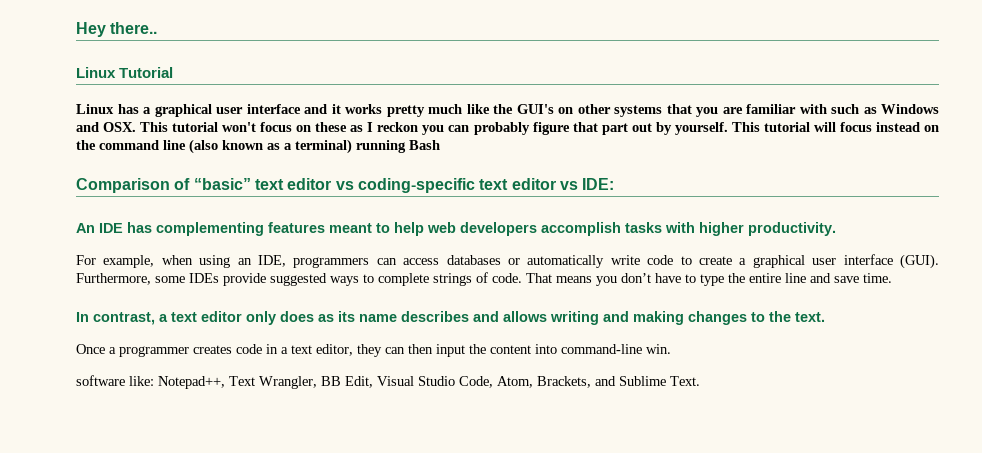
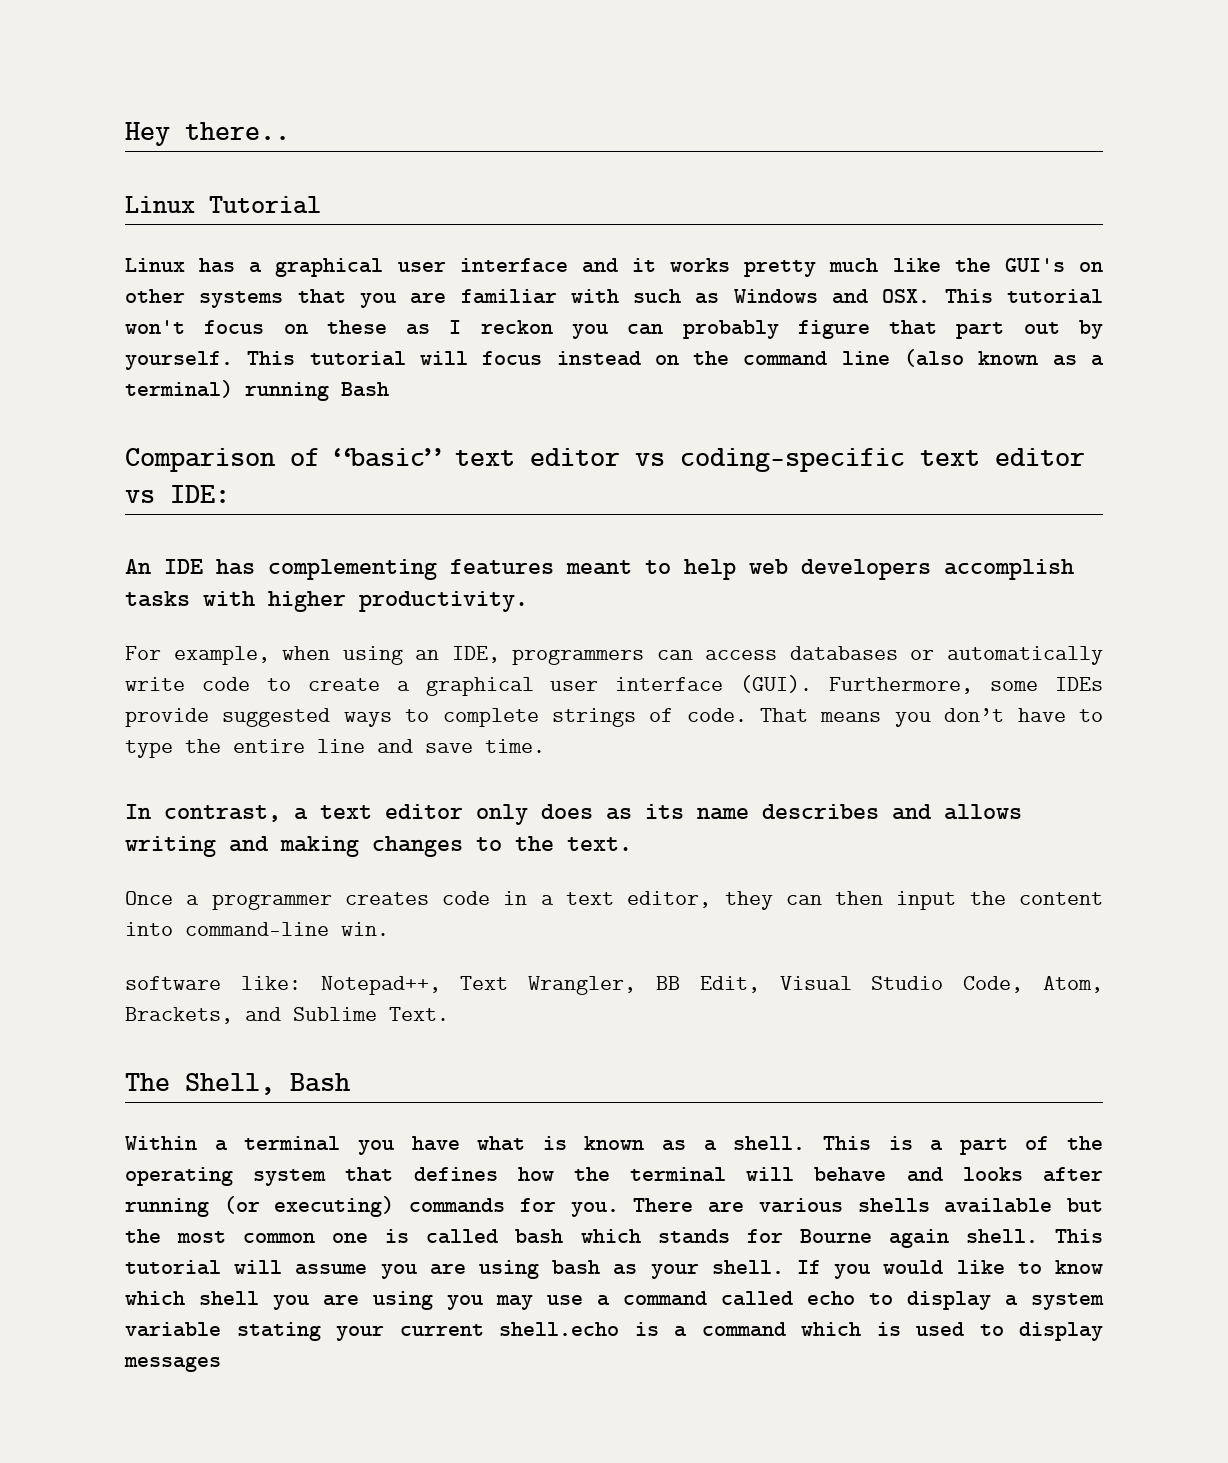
+ The Shell, Bash
+ Within a terminal you have what is known as a shell. This is a part of the operating system that defines how the terminal will behave and looks after running (or executing) commands for you. There are various shells available but the most common one is called bash which stands for Bourne again shell. This tutorial will assume you are using bash as your shell. If you would like to know which shell you are using you may use a command called echo to display a system variable stating your current shell.echo is a command which is used to display messages

